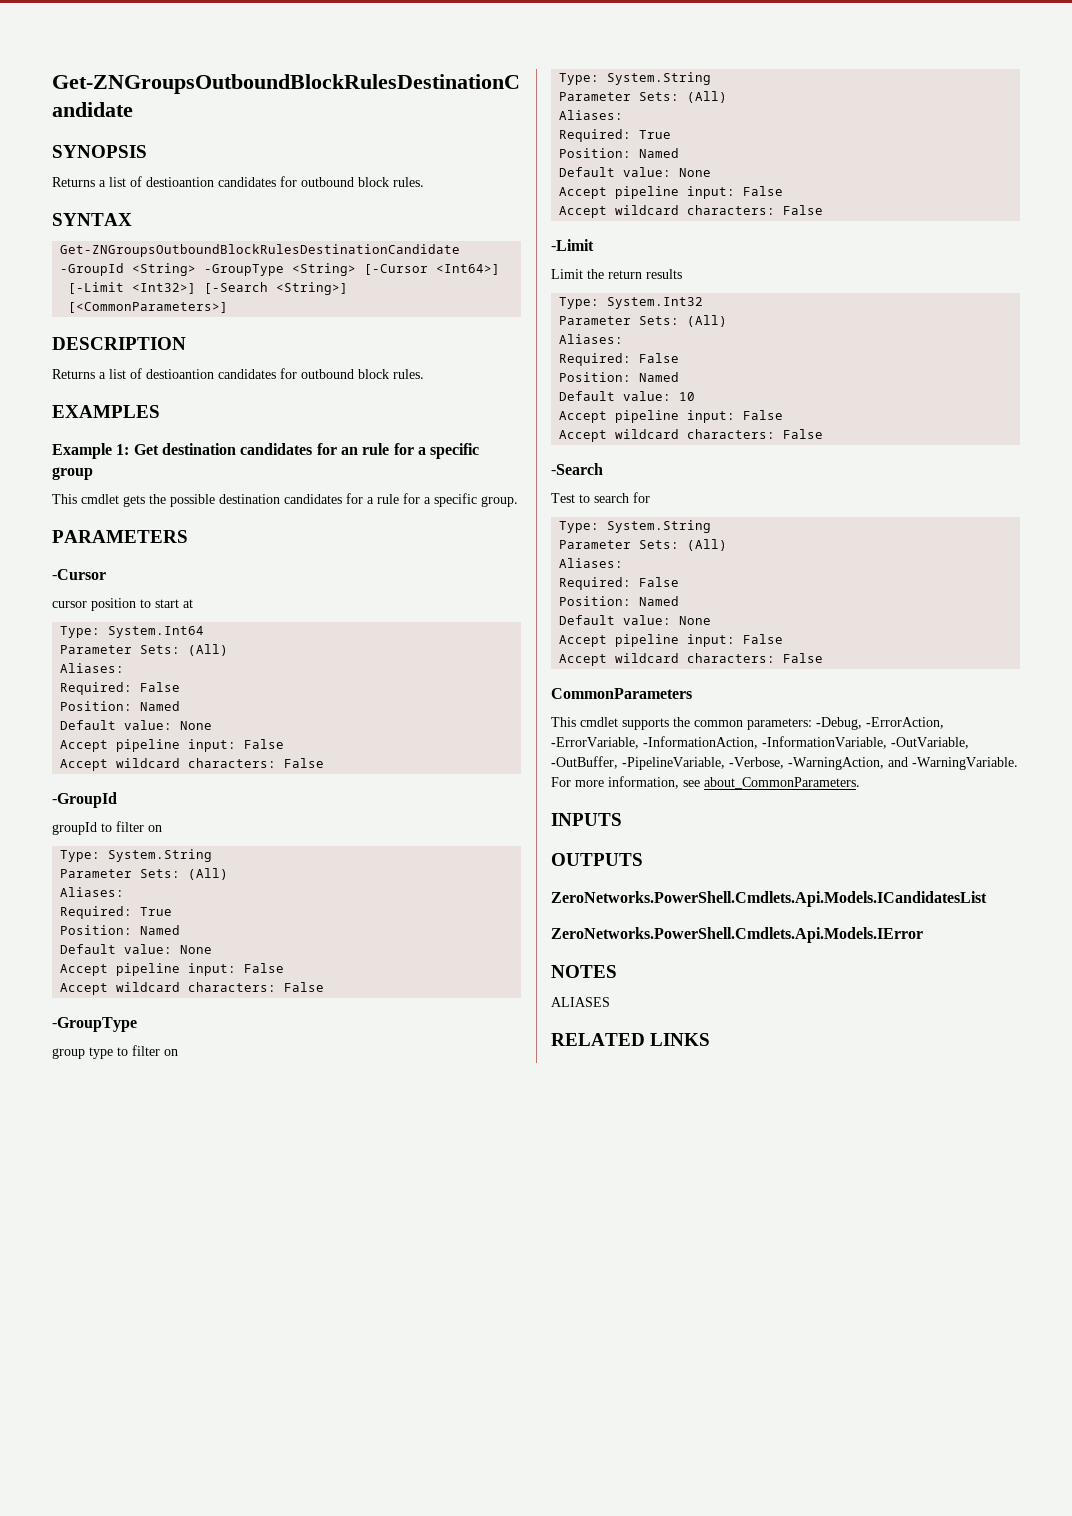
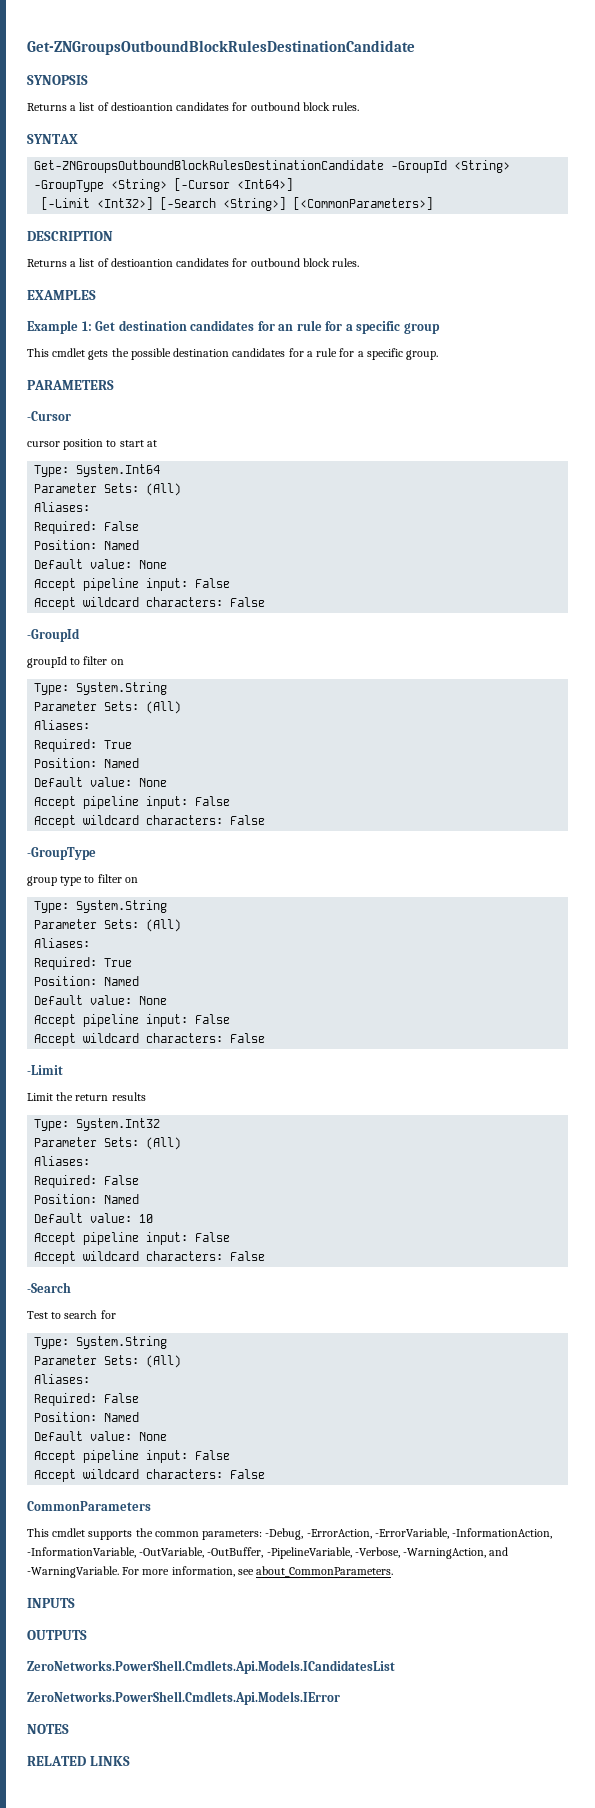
- ALIASES

